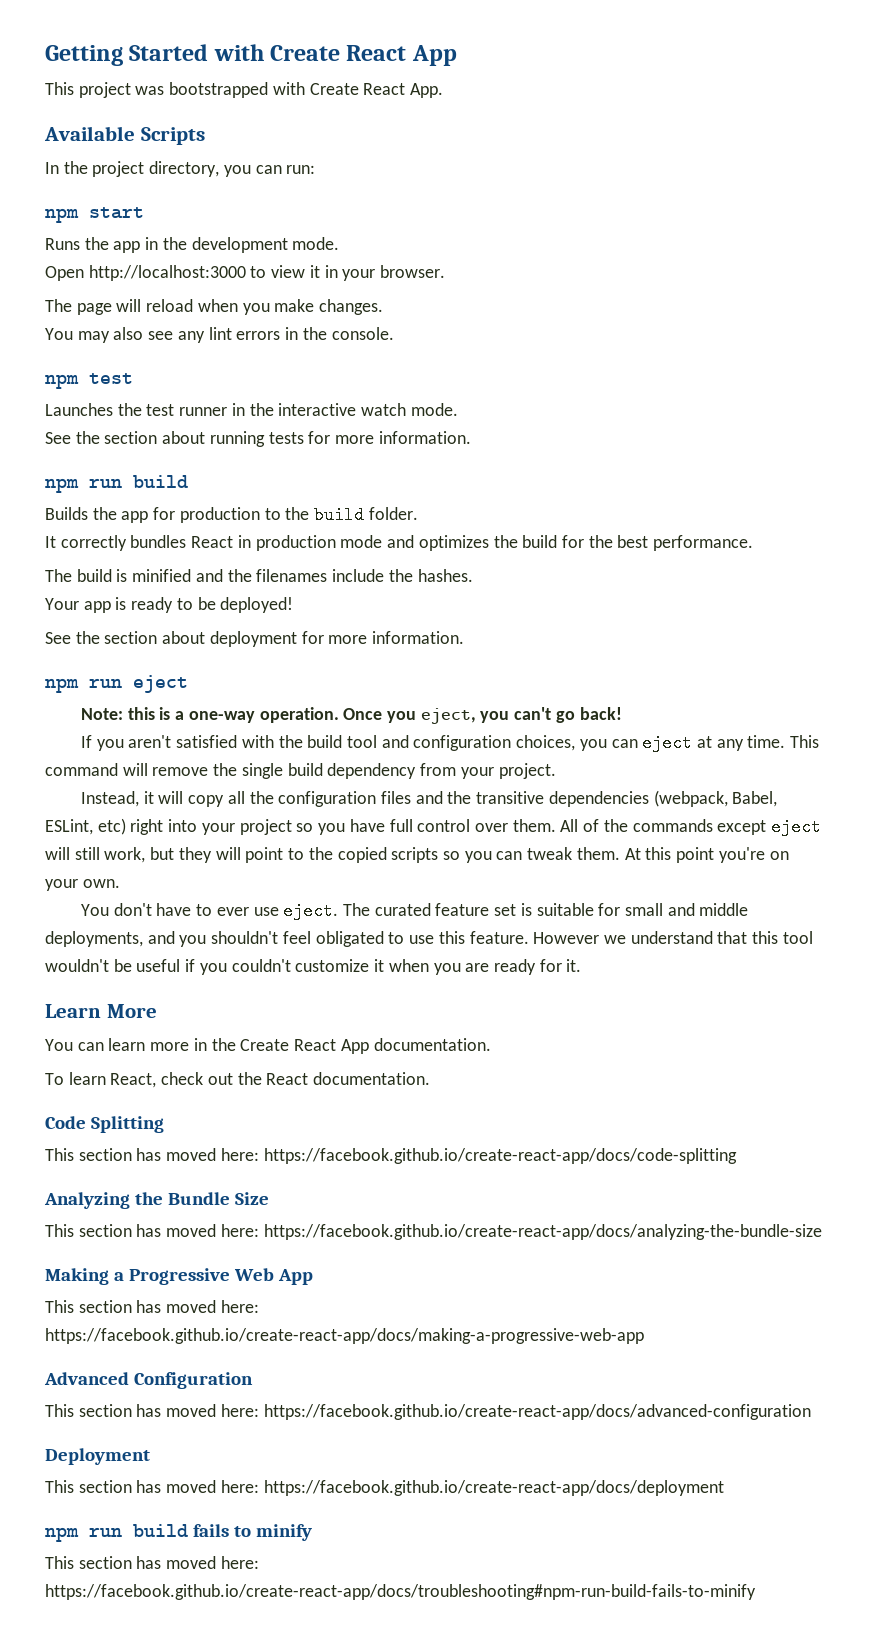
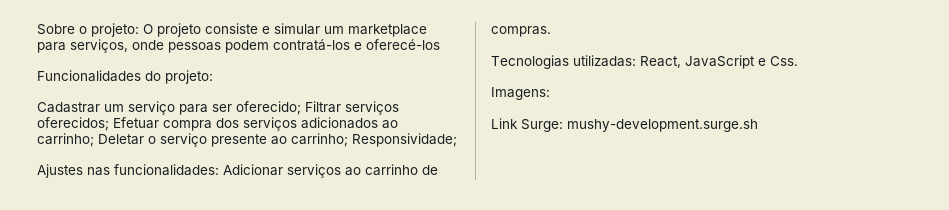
- Getting Started with Create React App
- This project was bootstrapped with Create React App.
- Available Scripts
- In the project directory, you can run:
- npm start
- Runs the app in the development mode.
- Open http://localhost:3000 to view it in your browser.
- The page will reload when you make changes.
- You may also see any lint errors in the console.
- npm test
- Launches the test runner in the interactive watch mode.
- See the section about running tests for more information.
- npm run build
- Builds the app for production to the build folder.
- It correctly bundles React in production mode and optimizes the build for the best performance.
- The build is minified and the filenames include the hashes.
- Your app is ready to be deployed!
- See the section about deployment for more information.
- npm run eject
- Note: this is a one-way operation. Once you eject, you can't go back!
- If you aren't satisfied with the build tool and configuration choices, you can eject at any time. This command will remove the single build dependency from your project.
- Instead, it will copy all the configuration files and the transitive dependencies (webpack, Babel, ESLint, etc) right into your project so you have full control over them. All of the commands except eject will still work, but they will point to the copied scripts so you can tweak them. At this point you're on your own.
- You don't have to ever use eject. The curated feature set is suitable for small and middle deployments, and you shouldn't feel obligated to use this feature. However we understand that this tool wouldn't be useful if you couldn't customize it when you are ready for it.
- Learn More
- You can learn more in the Create React App documentation.
- To learn React, check out the React documentation.
- Code Splitting
- This section has moved here: https://facebook.github.io/create-react-app/docs/code-splitting
- Analyzing the Bundle Size
- This section has moved here: https://facebook.github.io/create-react-app/docs/analyzing-the-bundle-size
- Making a Progressive Web App
- This section has moved here: https://facebook.github.io/create-react-app/docs/making-a-progressive-web-app
- Advanced Configuration
- This section has moved here: https://facebook.github.io/create-react-app/docs/advanced-configuration
- Deployment
- This section has moved here: https://facebook.github.io/create-react-app/docs/deployment
- npm run build fails to minify
- This section has moved here: https://facebook.github.io/create-react-app/docs/troubleshooting#npm-run-build-fails-to-minify
+ Sobre o projeto: O projeto consiste e simular um marketplace para serviços, onde pessoas podem contratá-los e oferecé-los
+ Funcionalidades do projeto:
+ Cadastrar um serviço para ser oferecido; Filtrar serviços oferecidos; Efetuar compra dos serviços adicionados ao carrinho; Deletar o serviço presente ao carrinho; Responsividade;
+ Ajustes nas funcionalidades: Adicionar serviços ao carrinho de compras.
+ Tecnologias utilizadas: React, JavaScript e Css.
+ Imagens:
+ Link Surge: mushy-development.surge.sh

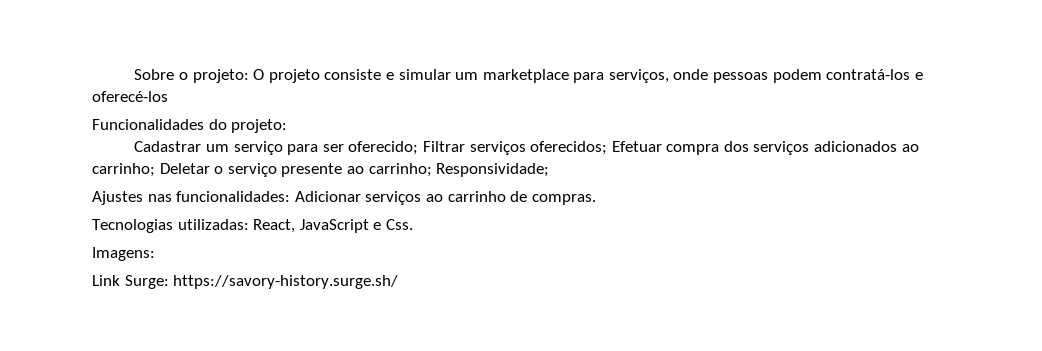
- Link Surge: mushy-development.surge.sh
+ Link Surge: https://savory-history.surge.sh/

